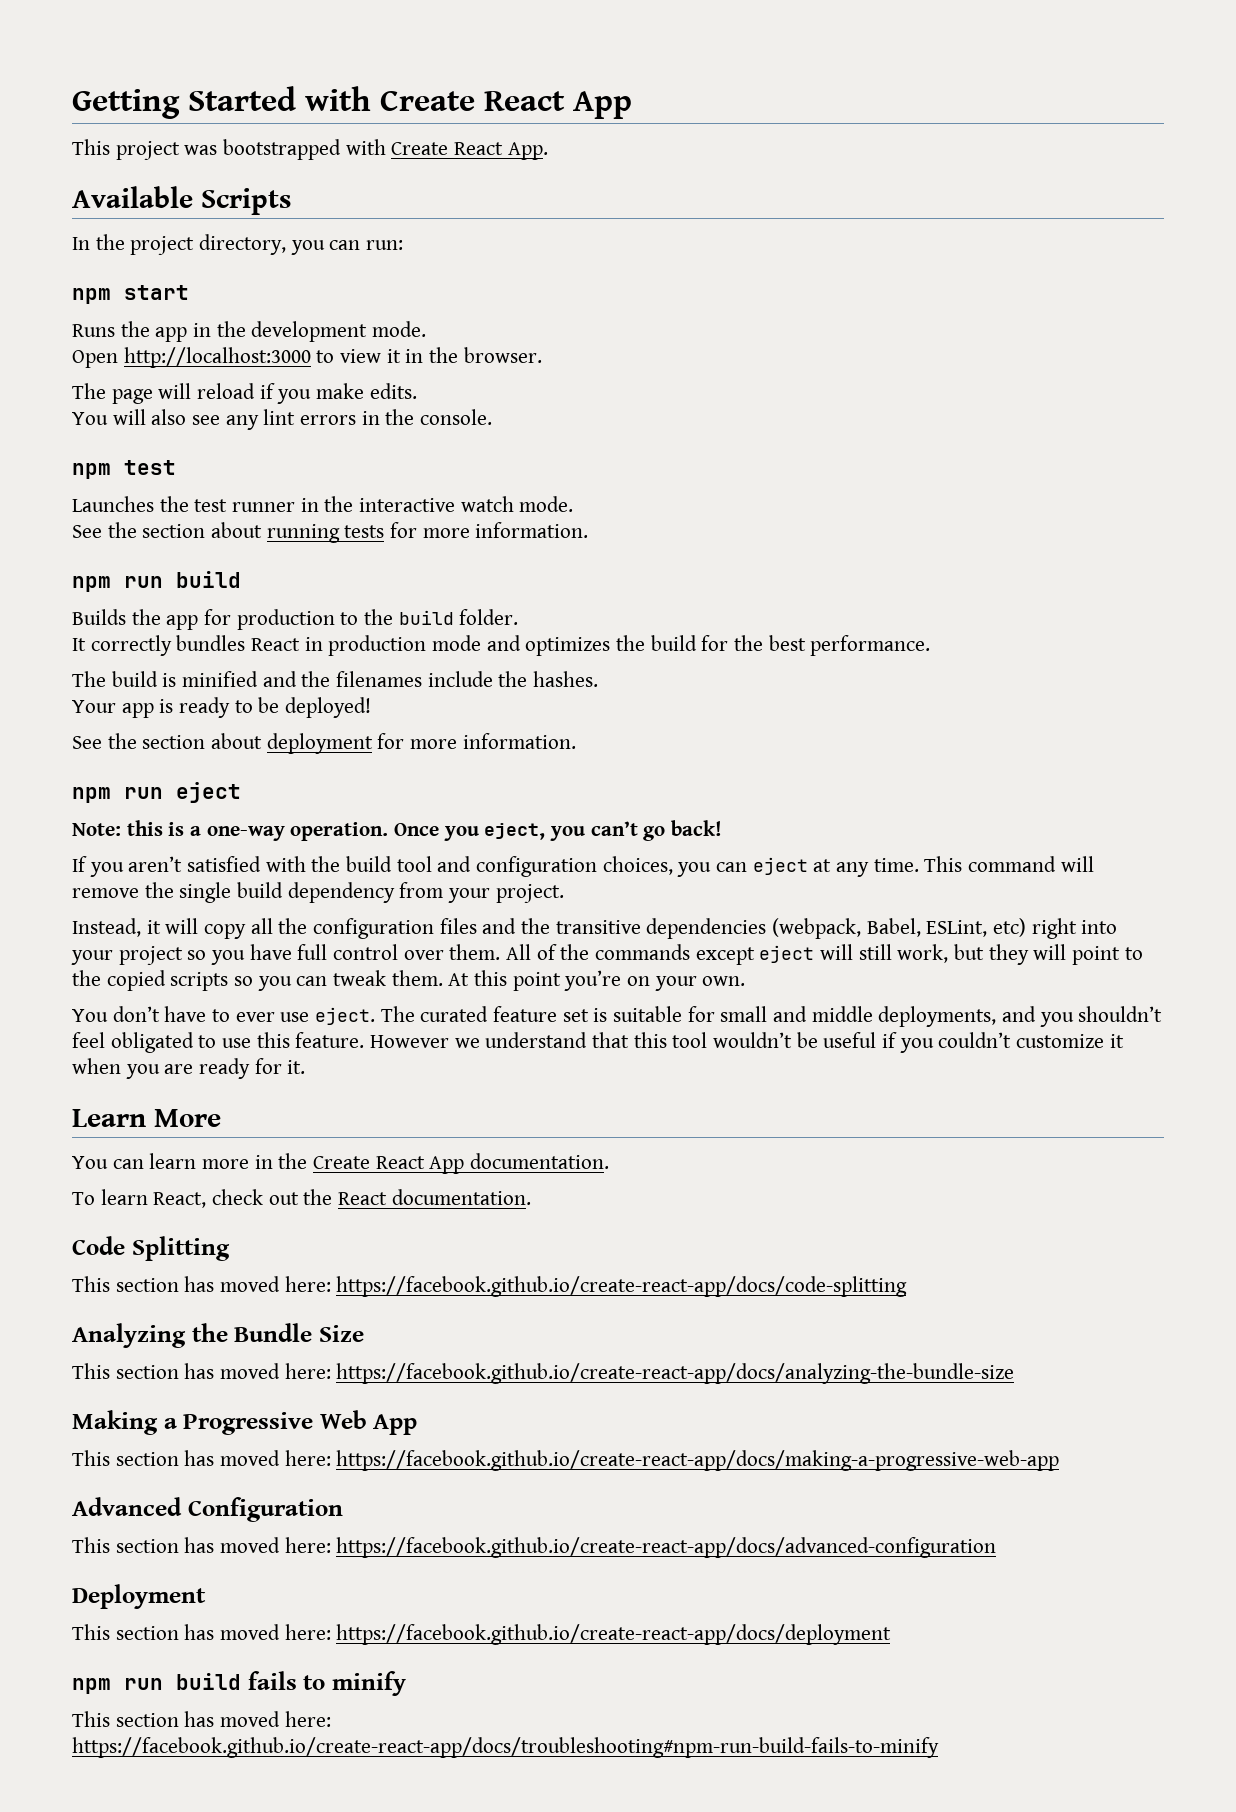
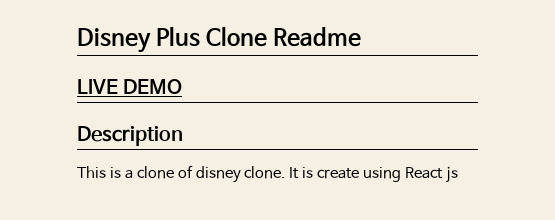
- Getting Started with Create React App
- This project was bootstrapped with Create React App.
- Available Scripts
- In the project directory, you can run:
- npm start
- Runs the app in the development mode.
- Open http://localhost:3000 to view it in the browser.
- The page will reload if you make edits.
- You will also see any lint errors in the console.
- npm test
- Launches the test runner in the interactive watch mode.
- See the section about running tests for more information.
- npm run build
- Builds the app for production to the build folder.
- It correctly bundles React in production mode and optimizes the build for the best performance.
- The build is minified and the filenames include the hashes.
- Your app is ready to be deployed!
- See the section about deployment for more information.
- npm run eject
- Note: this is a one-way operation. Once you eject, you can’t go back!
- If you aren’t satisfied with the build tool and configuration choices, you can eject at any time. This command will remove the single build dependency from your project.
- Instead, it will copy all the configuration files and the transitive dependencies (webpack, Babel, ESLint, etc) right into your project so you have full control over them. All of the commands except eject will still work, but they will point to the copied scripts so you can tweak them. At this point you’re on your own.
- You don’t have to ever use eject. The curated feature set is suitable for small and middle deployments, and you shouldn’t feel obligated to use this feature. However we understand that this tool wouldn’t be useful if you couldn’t customize it when you are ready for it.
- Learn More
- You can learn more in the Create React App documentation.
- To learn React, check out the React documentation.
- Code Splitting
- This section has moved here: https://facebook.github.io/create-react-app/docs/code-splitting
- Analyzing the Bundle Size
- This section has moved here: https://facebook.github.io/create-react-app/docs/analyzing-the-bundle-size
- Making a Progressive Web App
- This section has moved here: https://facebook.github.io/create-react-app/docs/making-a-progressive-web-app
- Advanced Configuration
- This section has moved here: https://facebook.github.io/create-react-app/docs/advanced-configuration
- Deployment
- This section has moved here: https://facebook.github.io/create-react-app/docs/deployment
- npm run build fails to minify
- This section has moved here: https://facebook.github.io/create-react-app/docs/troubleshooting#npm-run-build-fails-to-minify
+ Disney Plus Clone Readme
+ LIVE DEMO
+ Description
+ This is a clone of disney clone. It is create using React js

